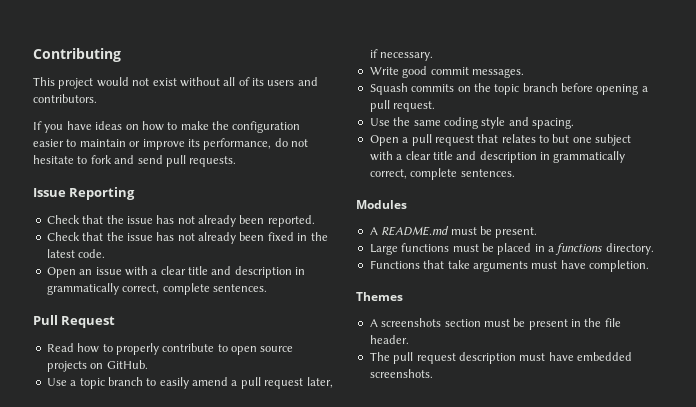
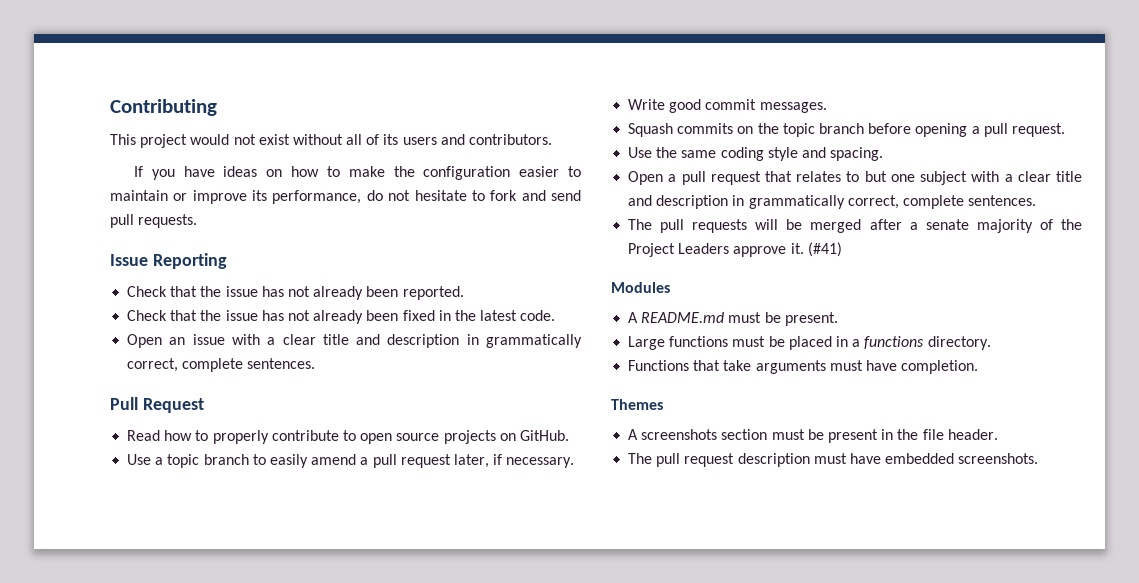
+ The pull requests will be merged after a senate majority of the Project Leaders approve it. (#41)

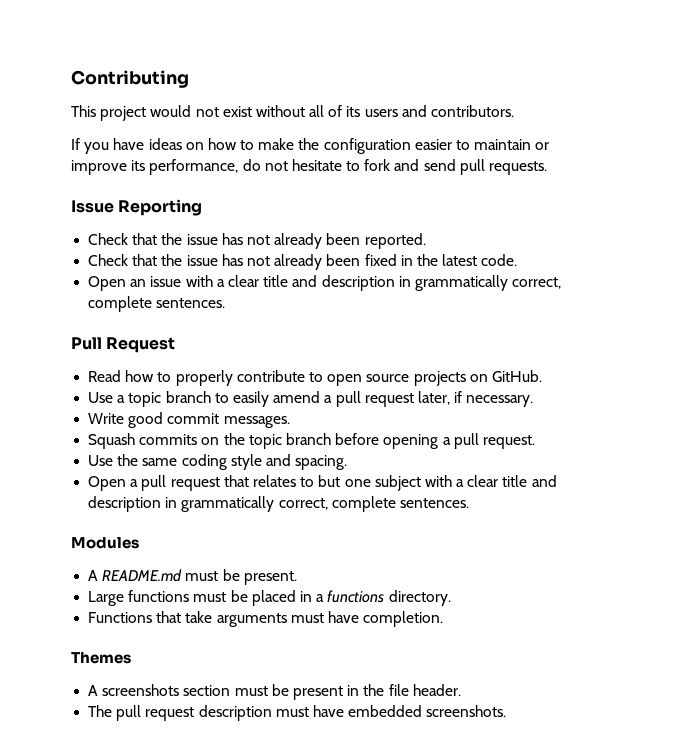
- The pull requests will be merged after a senate majority of the Project Leaders approve it. (#41)

